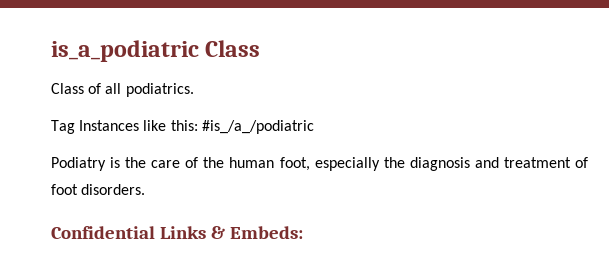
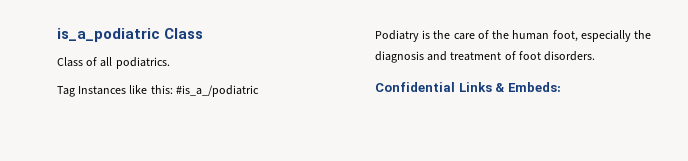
- Tag Instances like this: #is_/a_/podiatric
+ Tag Instances like this: #is_a_/podiatric

